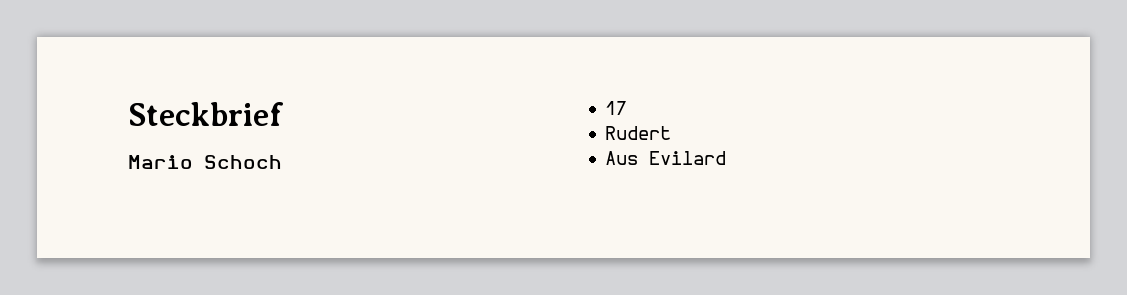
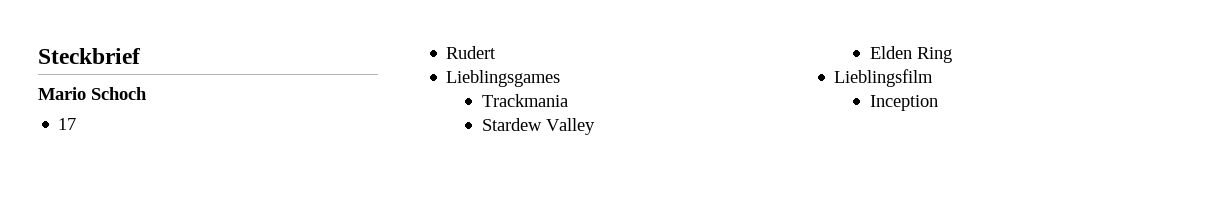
- Aus Evilard
+ Lieblingsgames
+ Trackmania
+ Stardew Valley
+ Elden Ring
+ Lieblingsfilm
+ Inception

